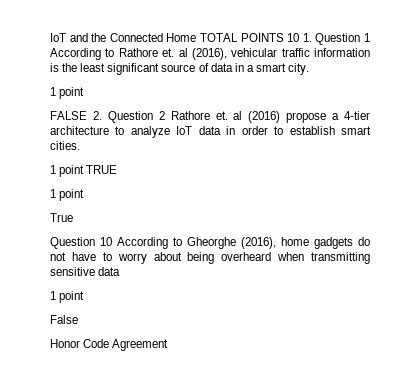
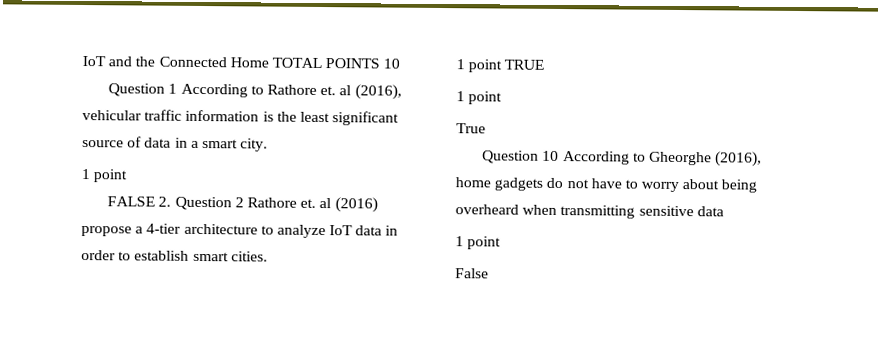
- IoT and the Connected Home TOTAL POINTS 10 1. Question 1 According to Rathore et. al (2016), vehicular traffic information is the least significant source of data in a smart city.
+ IoT and the Connected Home TOTAL POINTS 10
+ Question 1 According to Rathore et. al (2016), vehicular traffic information is the least significant source of data in a smart city.
- Honor Code Agreement

